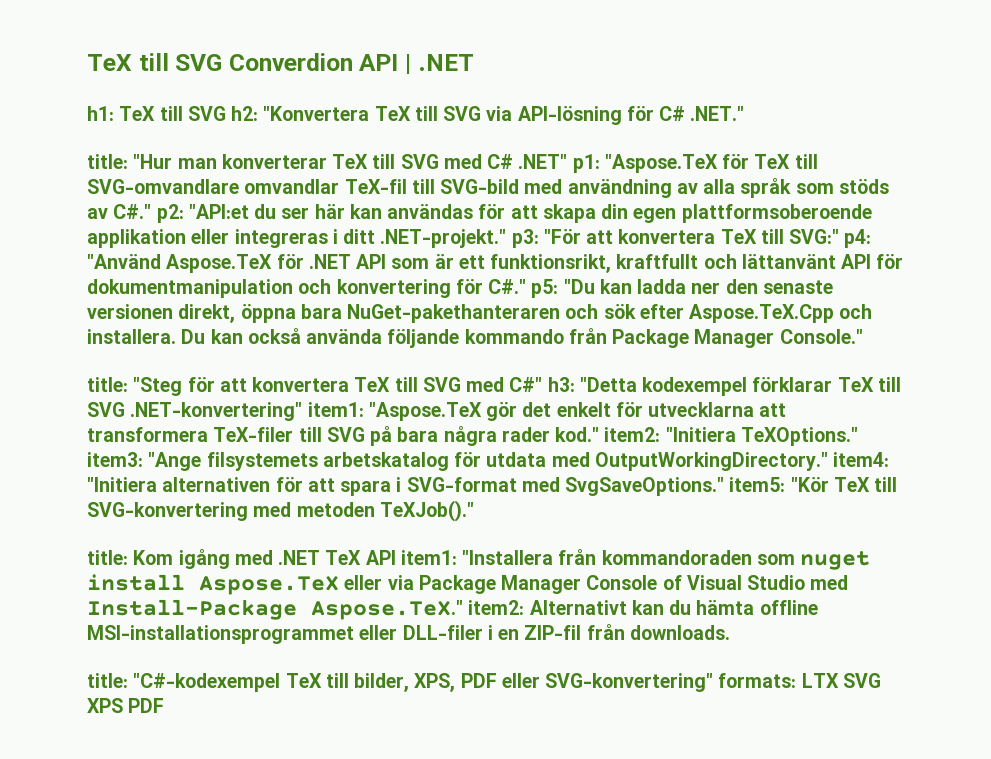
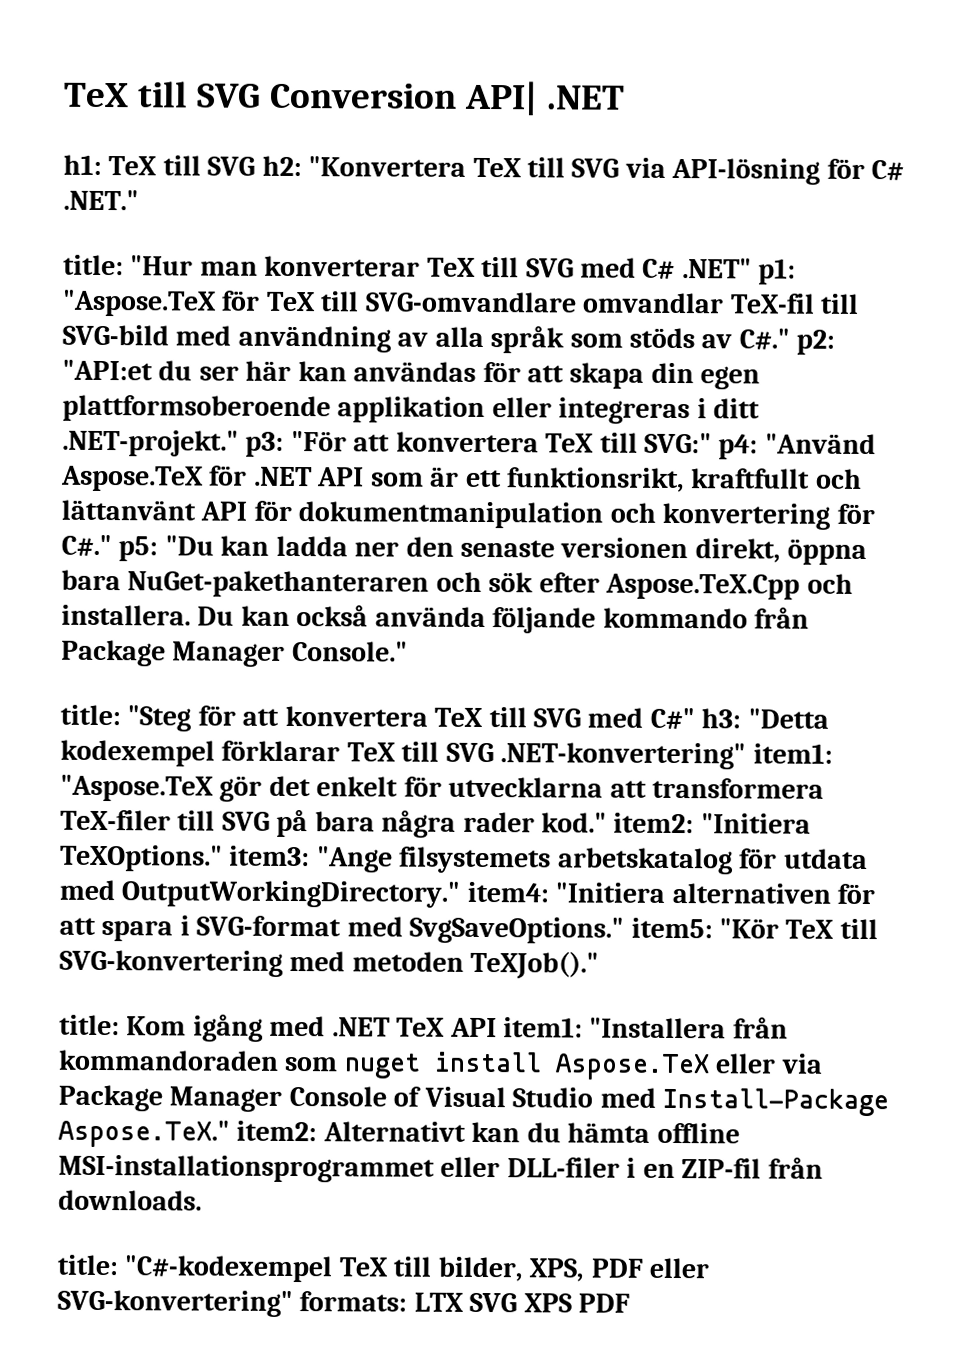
- TeX till SVG Converdion API | .NET
+ TeX till SVG Conversion API| .NET

